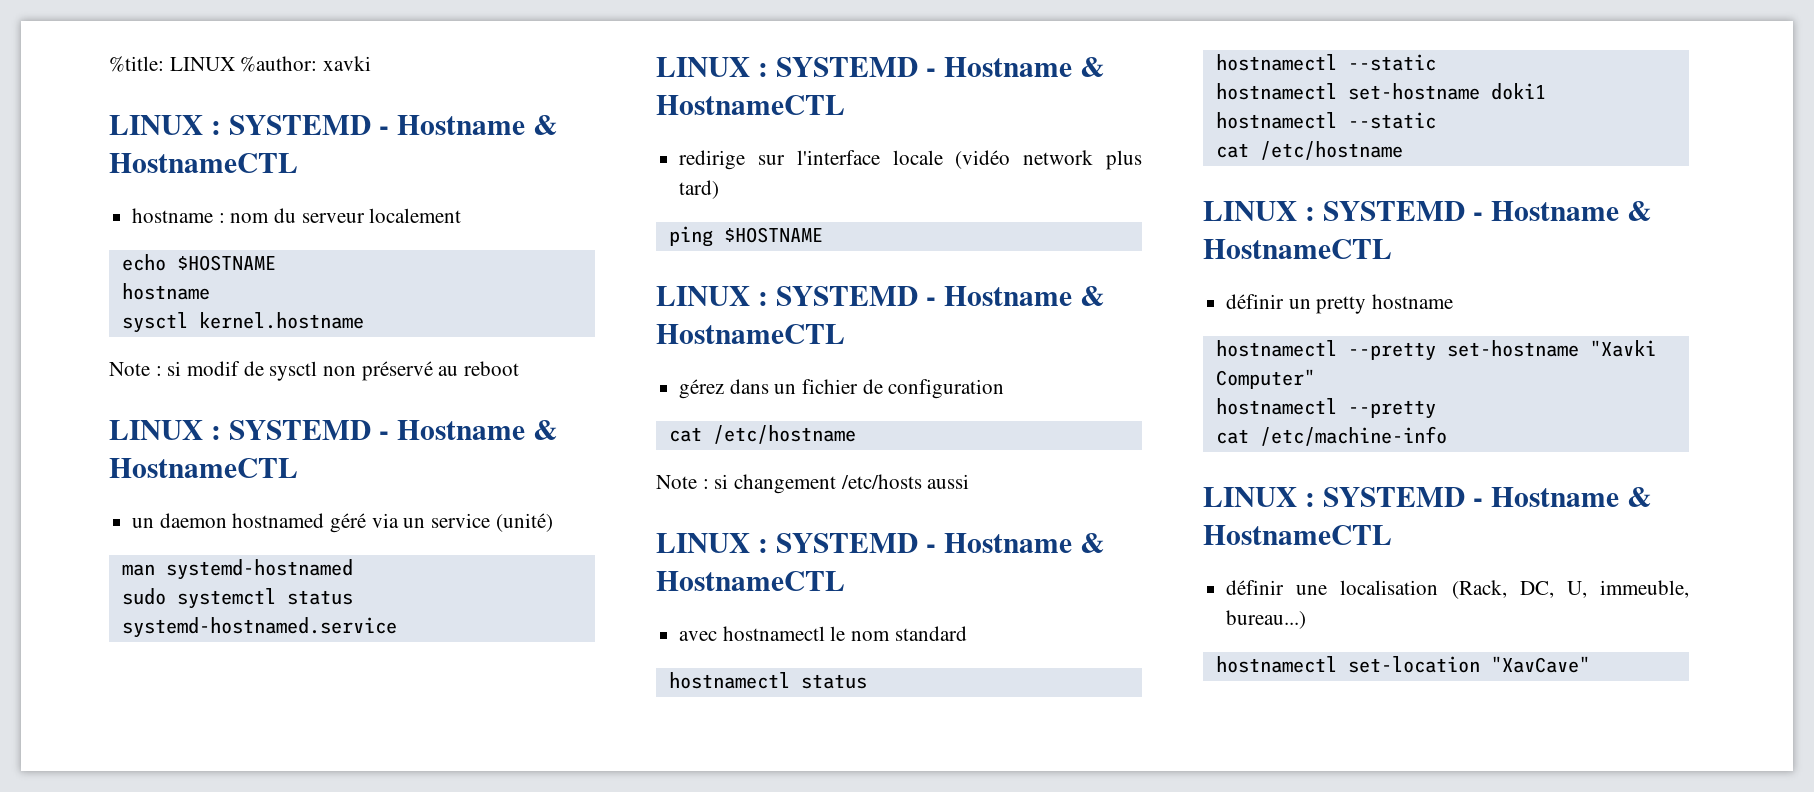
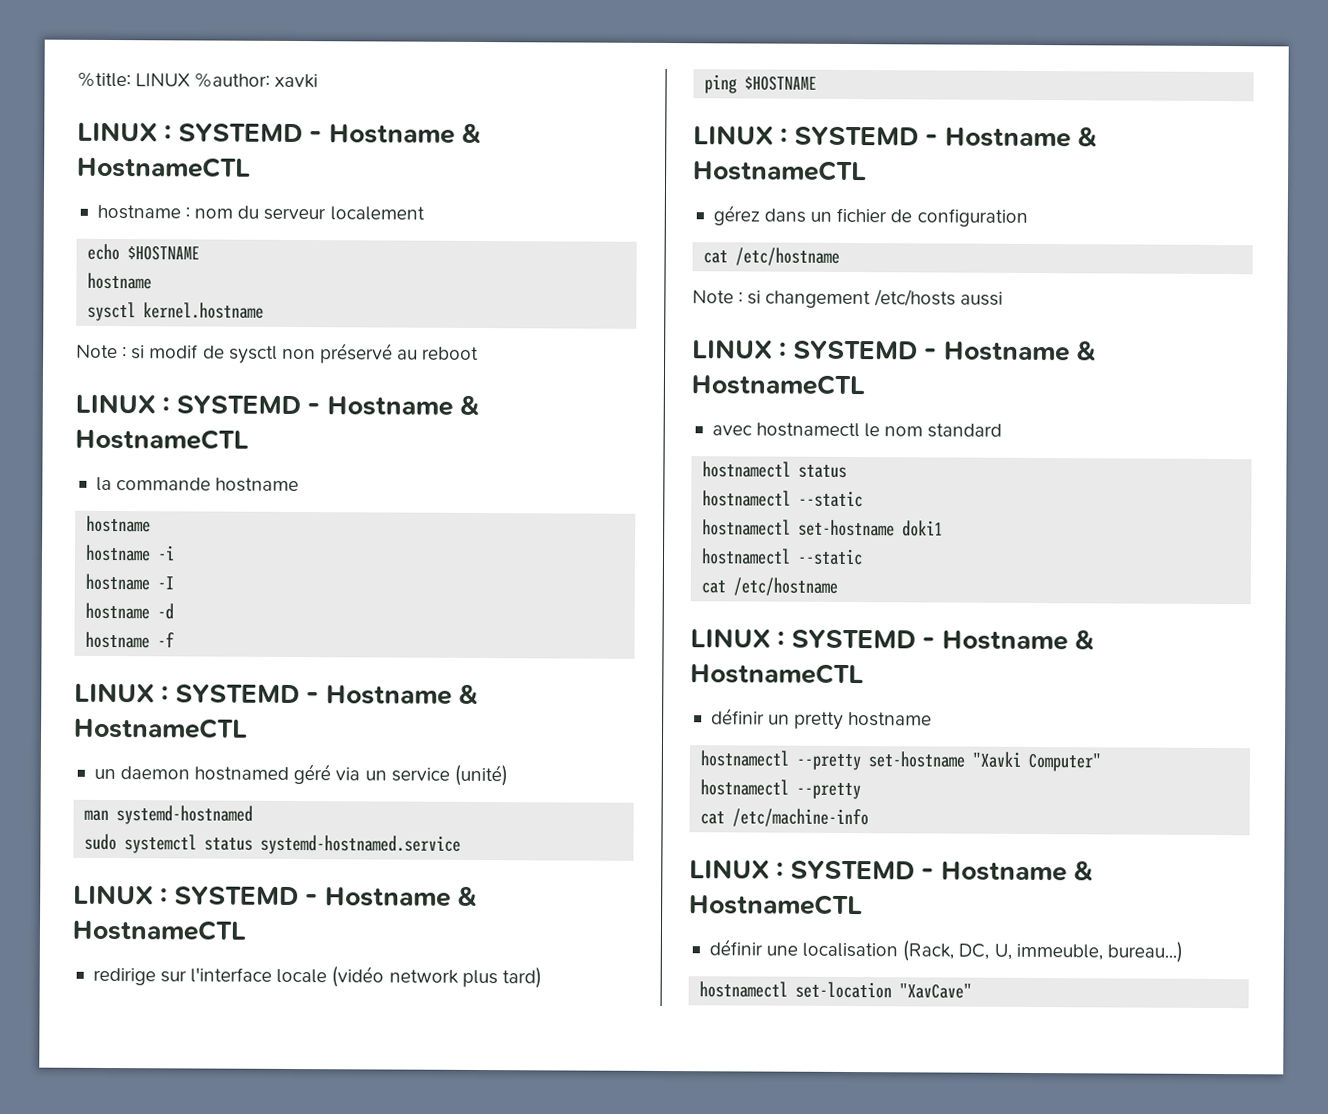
+ la commande hostname
+ hostname
+ hostname -i
+ hostname -I
+ hostname -d
+ hostname -f
+ LINUX : SYSTEMD - Hostname & HostnameCTL

